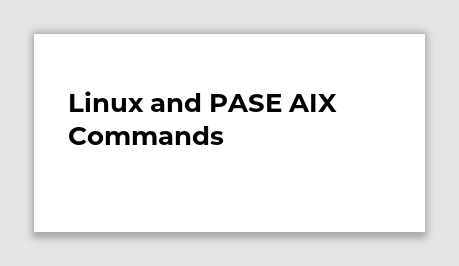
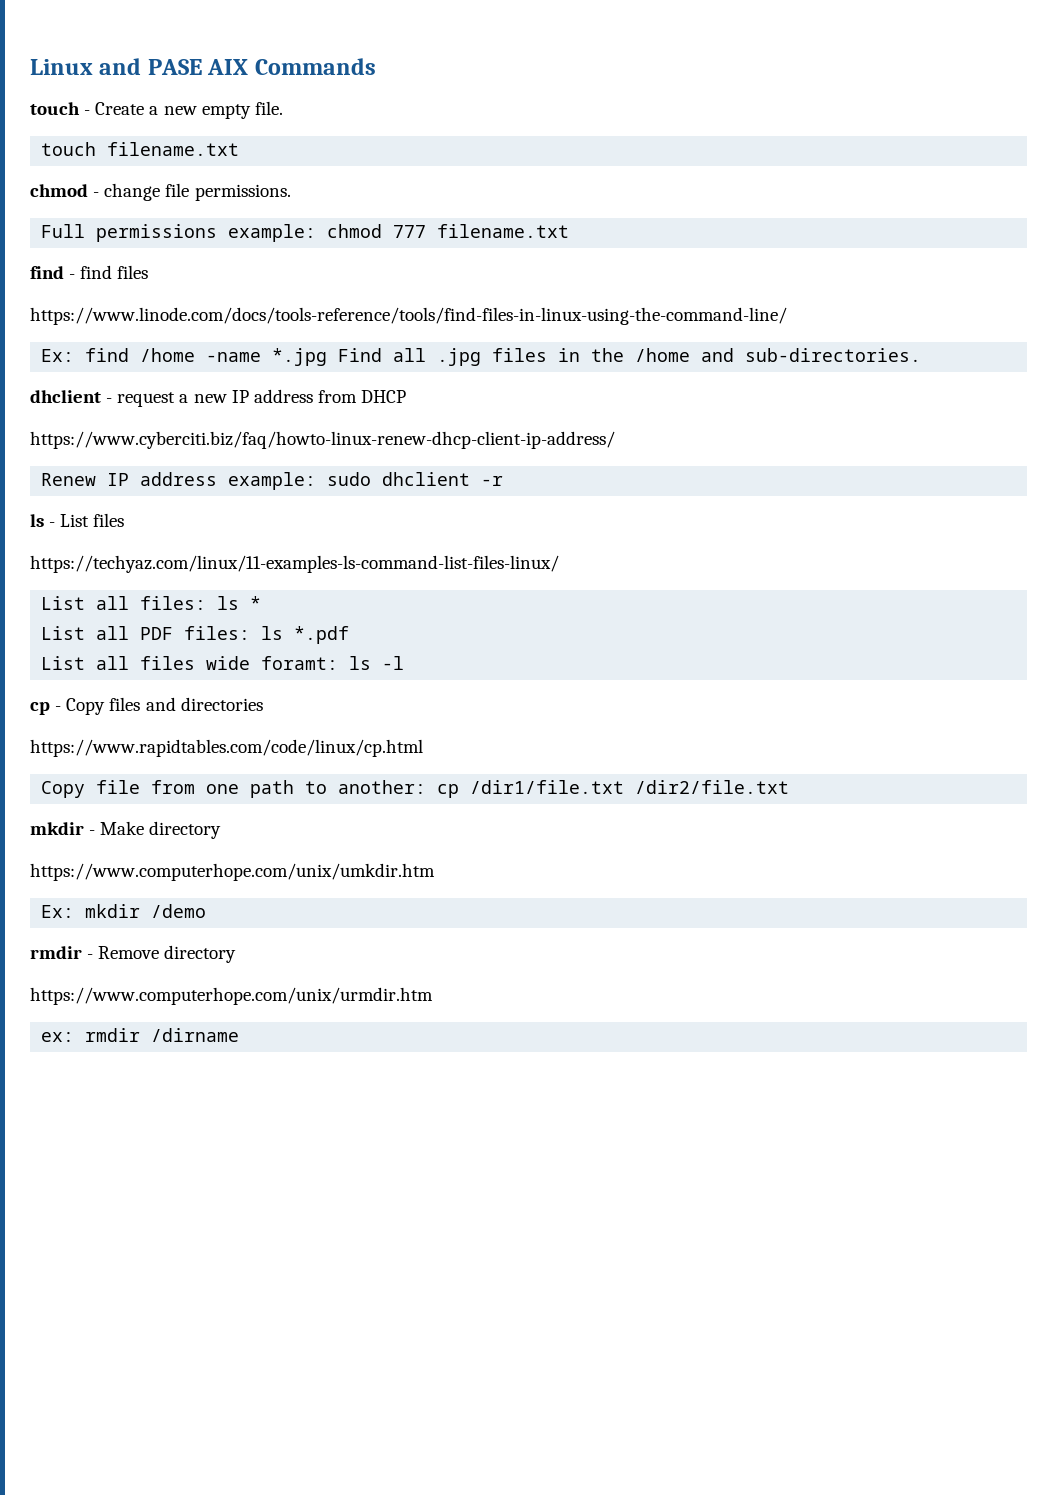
+ touch - Create a new empty file.
+ touch filename.txt
+ chmod - change file permissions.
+ Full permissions example: chmod 777 filename.txt
+ find - find files
+ https://www.linode.com/docs/tools-reference/tools/find-files-in-linux-using-the-command-line/
+ Ex: find /home -name *.jpg Find all .jpg files in the /home and sub-directories.
+ dhclient - request a new IP address from DHCP
+ https://www.cyberciti.biz/faq/howto-linux-renew-dhcp-client-ip-address/
+ Renew IP address example: sudo dhclient -r
+ ls - List files
+ https://techyaz.com/linux/11-examples-ls-command-list-files-linux/
+ List all files: ls *
+ List all PDF files: ls *.pdf
+ List all files wide foramt: ls -l
+ cp - Copy files and directories
+ https://www.rapidtables.com/code/linux/cp.html
+ Copy file from one path to another: cp /dir1/file.txt /dir2/file.txt
+ mkdir - Make directory
+ https://www.computerhope.com/unix/umkdir.htm
+ Ex: mkdir /demo
+ rmdir - Remove directory
+ https://www.computerhope.com/unix/urmdir.htm
+ ex: rmdir /dirname

